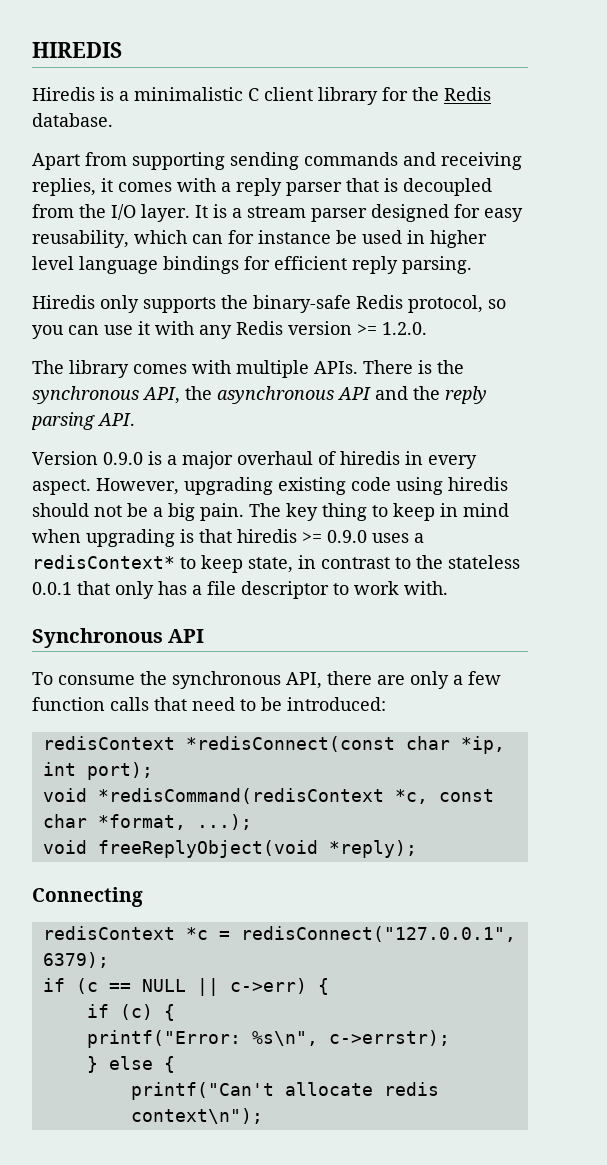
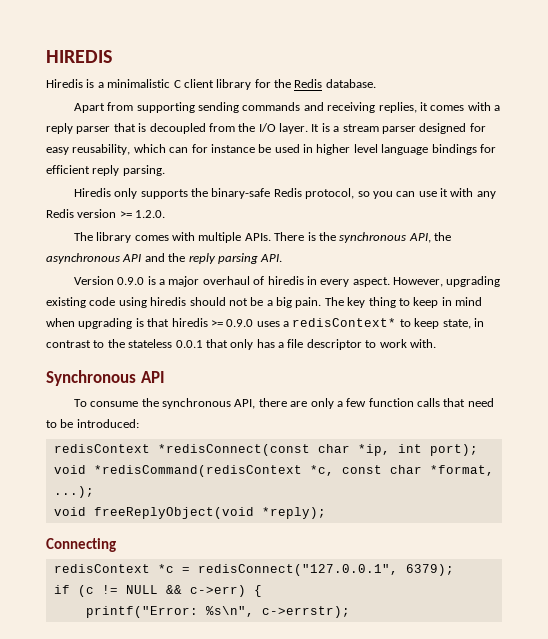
- if (c == NULL || c->err) {
+ if (c != NULL && c->err) {
- if (c) {
- } else {
- printf("Can't allocate redis context\n");

